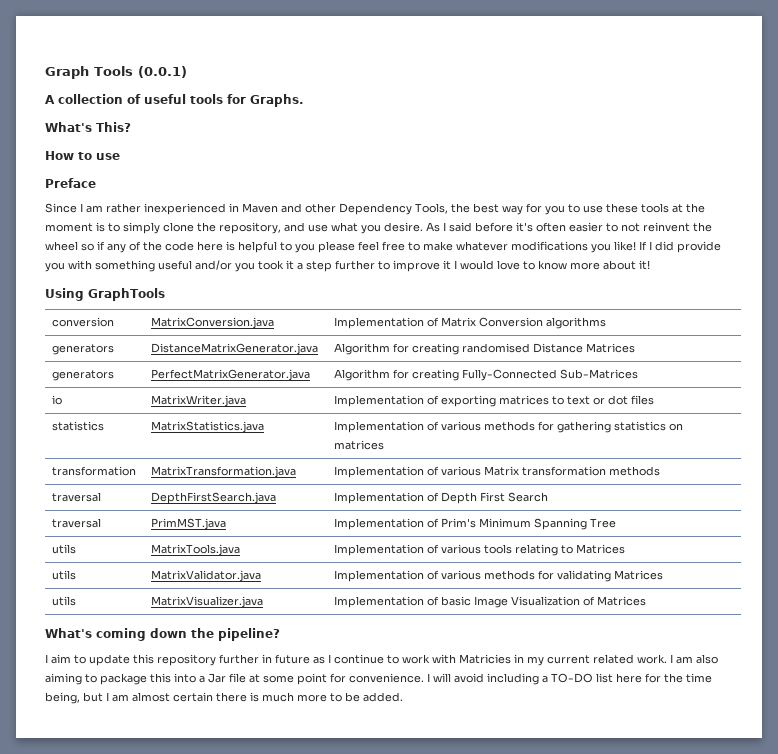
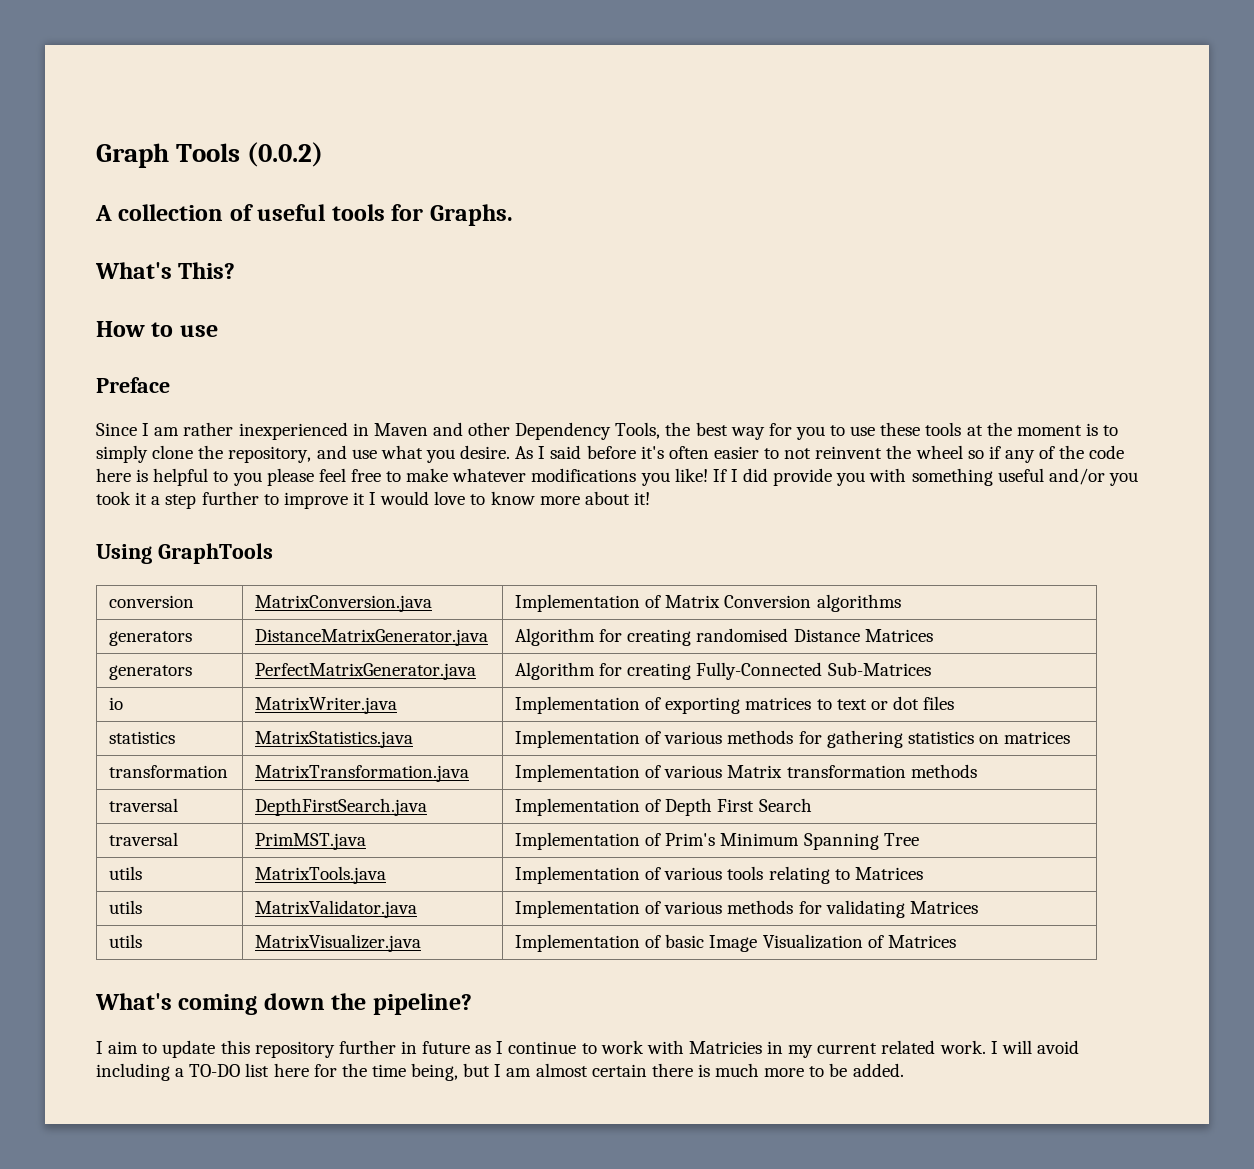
- Graph Tools (0.0.1)
+ Graph Tools (0.0.2)
- I am also aiming to package this into a Jar file at some point for convenience. I will avoid including a TO-DO list here for the time being, but I am almost certain there is much more to be added.
+ I will avoid including a TO-DO list here for the time being, but I am almost certain there is much more to be added.

